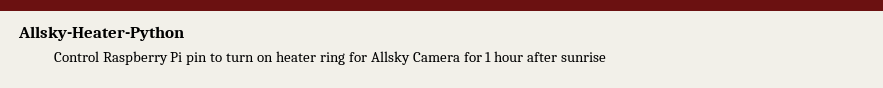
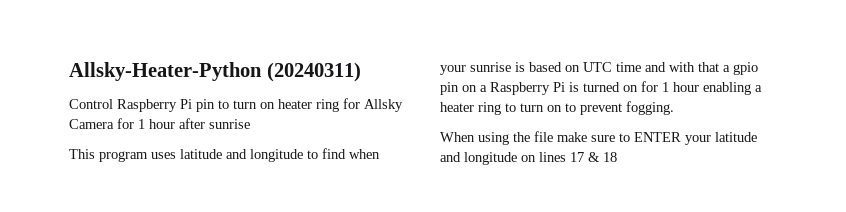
- Allsky-Heater-Python
+ Allsky-Heater-Python (20240311)
+ This program uses latitude and longitude to find when your sunrise is based on UTC time and with that a gpio pin on a Raspberry Pi is turned on for 1 hour enabling a heater ring to turn on to prevent fogging.
+ When using the file make sure to ENTER your latitude and longitude on lines 17 & 18

